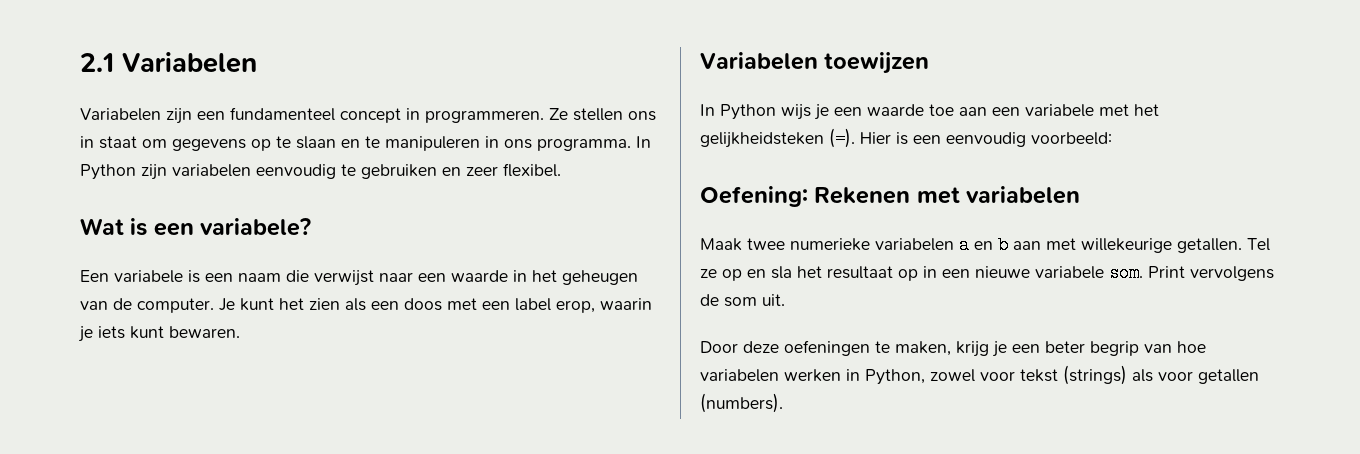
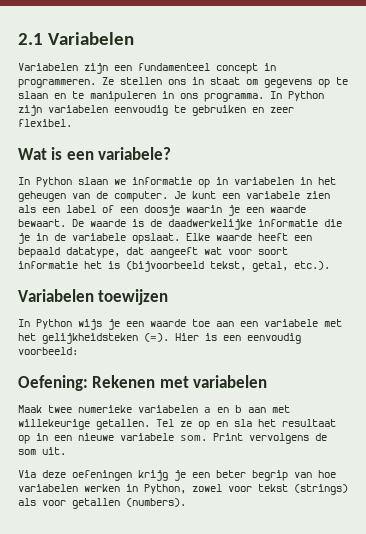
- Een variabele is een naam die verwijst naar een waarde in het geheugen van de computer.
+ In Python slaan we informatie op in variabelen in het geheugen van de computer.
- Je kunt het zien als een doos met een label erop, waarin je iets kunt bewaren.
+ Je kunt een variabele zien als een label of een doosje waarin je een waarde bewaart. De waarde is de daadwerkelijke informatie die je in de variabele opslaat. Elke waarde heeft een bepaald datatype, dat aangeeft wat voor soort informatie het is (bijvoorbeeld tekst, getal, etc.).
- Door deze oefeningen te maken, krijg je een beter begrip van hoe variabelen werken in Python, zowel voor tekst (strings) als voor getallen (numbers).
+ Via deze oefeningen krijg je een beter begrip van hoe variabelen werken in Python, zowel voor tekst (strings) als voor getallen (numbers).

